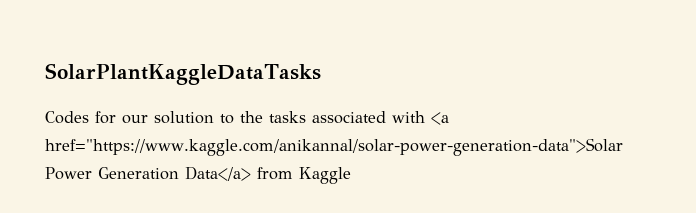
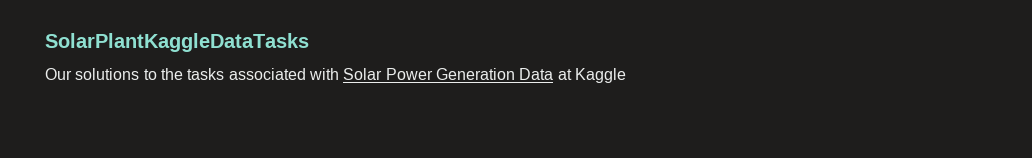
- Codes for our solution to the tasks associated with <a href="https://www.kaggle.com/anikannal/solar-power-generation-data">Solar Power Generation Data</a> from Kaggle
+ Our solutions to the tasks associated with Solar Power Generation Data at Kaggle

